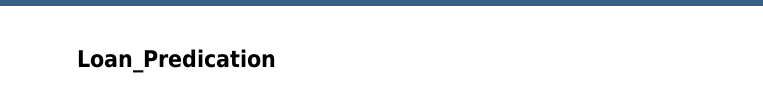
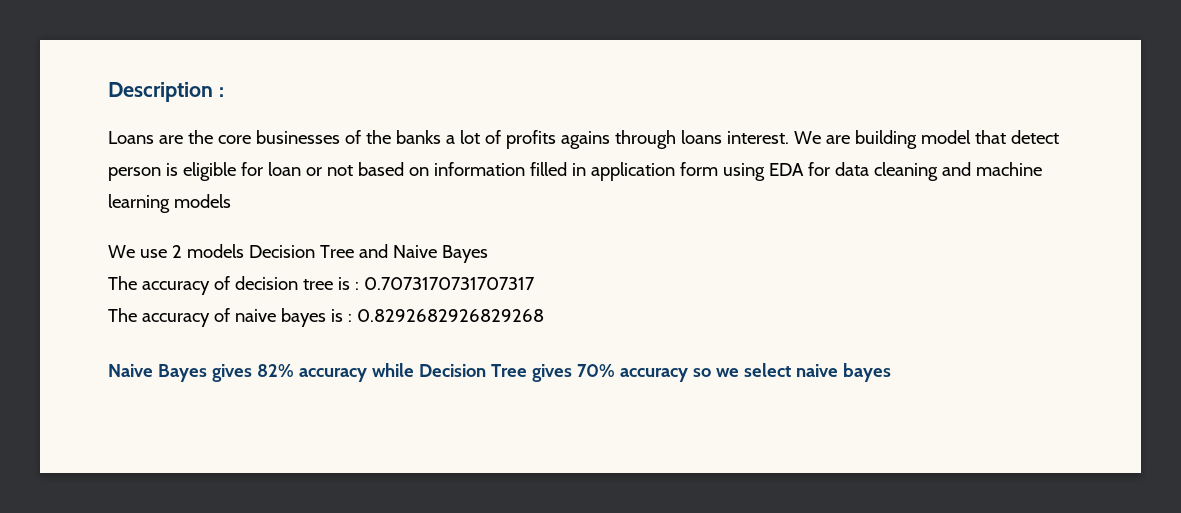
- Loan_Predication
+ Description :
+ Loans are the core businesses of the banks a lot of profits agains through loans interest. We are building model that detect person is eligible for loan or not based on information filled in application form using EDA for data cleaning and machine learning models
+ We use 2 models Decision Tree and Naive Bayes
+ The accuracy of decision tree is : 0.7073170731707317
+ The accuracy of naive bayes is : 0.8292682926829268
+ Naive Bayes gives 82% accuracy while Decision Tree gives 70% accuracy so we select naive bayes

